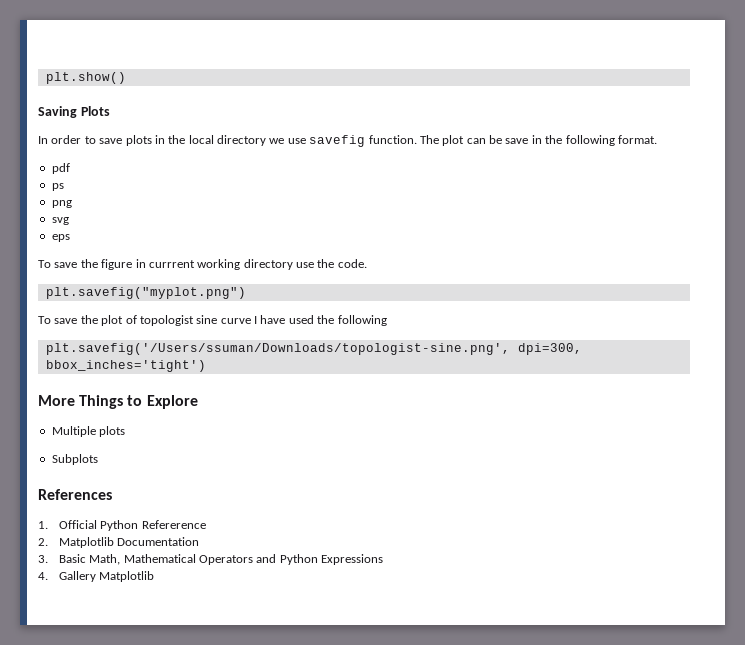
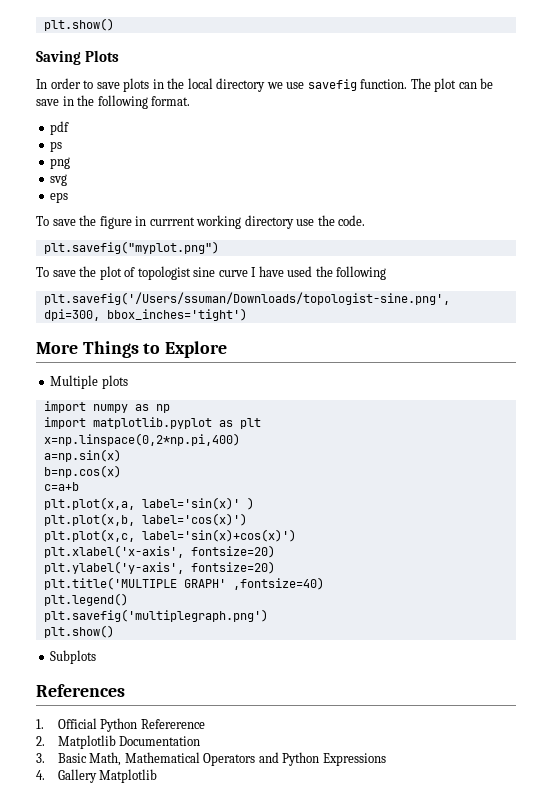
+ import numpy as np
+ import matplotlib.pyplot as plt
+ x=np.linspace(0,2*np.pi,400)
+ a=np.sin(x)
+ b=np.cos(x)
+ c=a+b
+ plt.plot(x,a, label='sin(x)' )
+ plt.plot(x,b, label='cos(x)')
+ plt.plot(x,c, label='sin(x)+cos(x)')
+ plt.xlabel('x-axis', fontsize=20)
+ plt.ylabel('y-axis', fontsize=20)
+ plt.title('MULTIPLE GRAPH' ,fontsize=40)
+ plt.legend()
+ plt.savefig('multiplegraph.png')
+ plt.show()

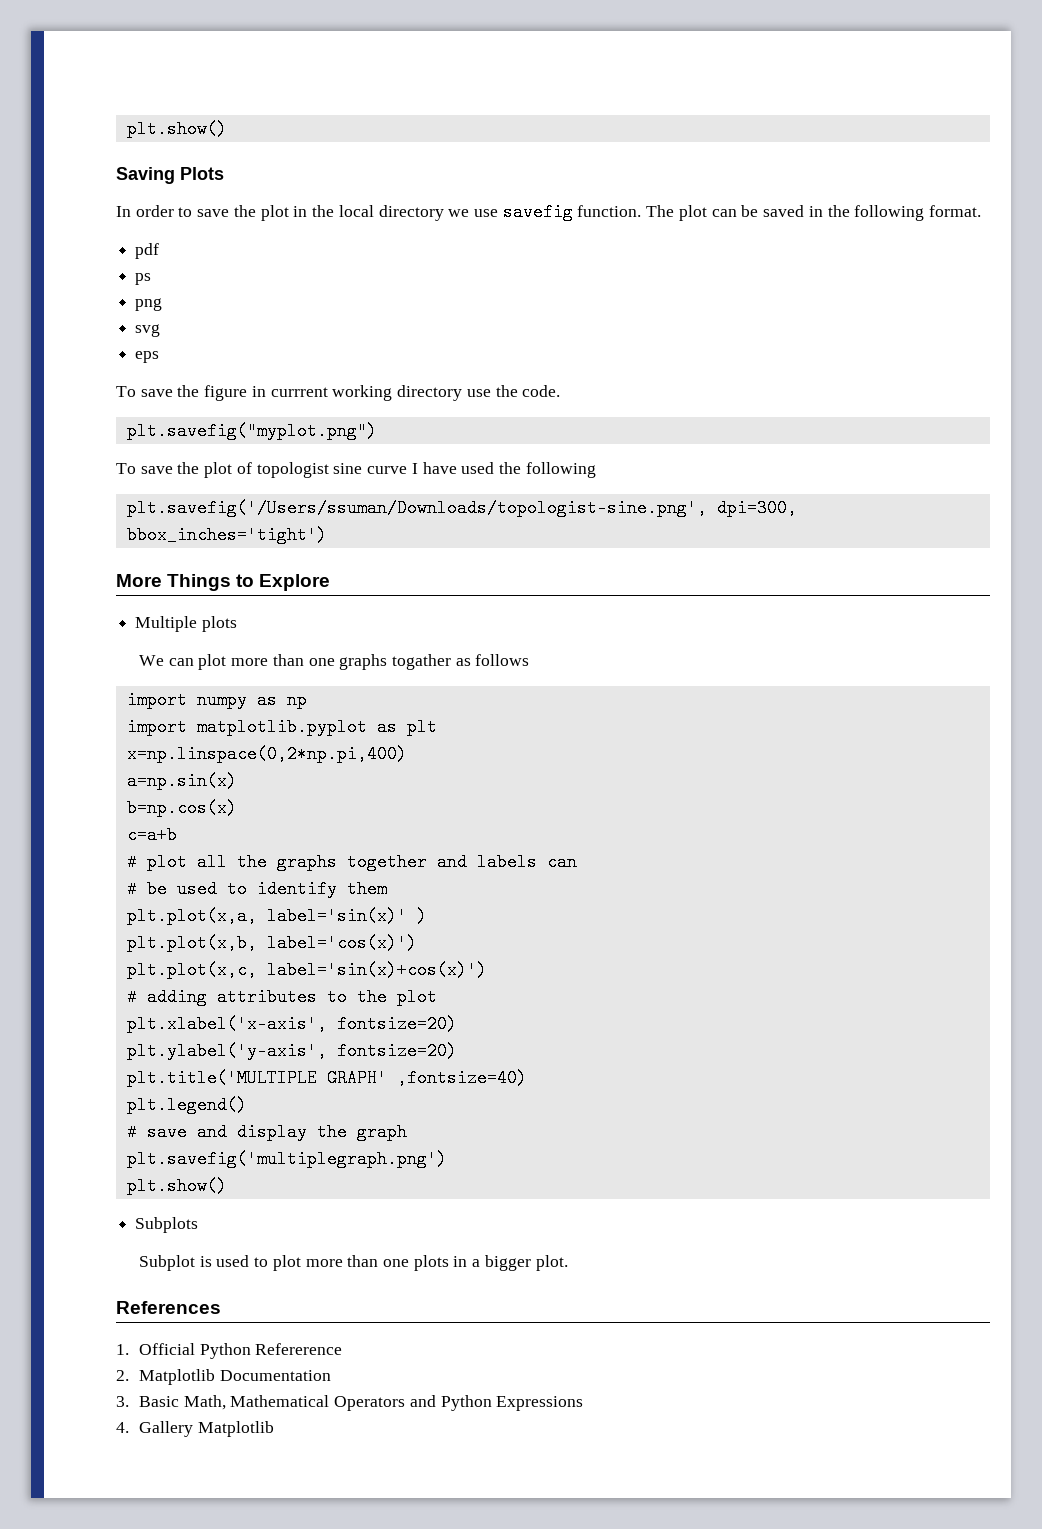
- In order to save plots in the local directory we use savefig function.
+ In order to save the plot in the local directory we use savefig function.
- The plot can be save in the following format.
+ The plot can be saved in the following format.
+ We can plot more than one graphs togather as follows
+ # plot all the graphs together and labels can
+ # be used to identify them
+ # adding attributes to the plot
+ # save and display the graph
  plt.savefig('multiplegraph.png')
  plt.show()
  Subplots
+ Subplot is used to plot more than one plots in a bigger plot.

